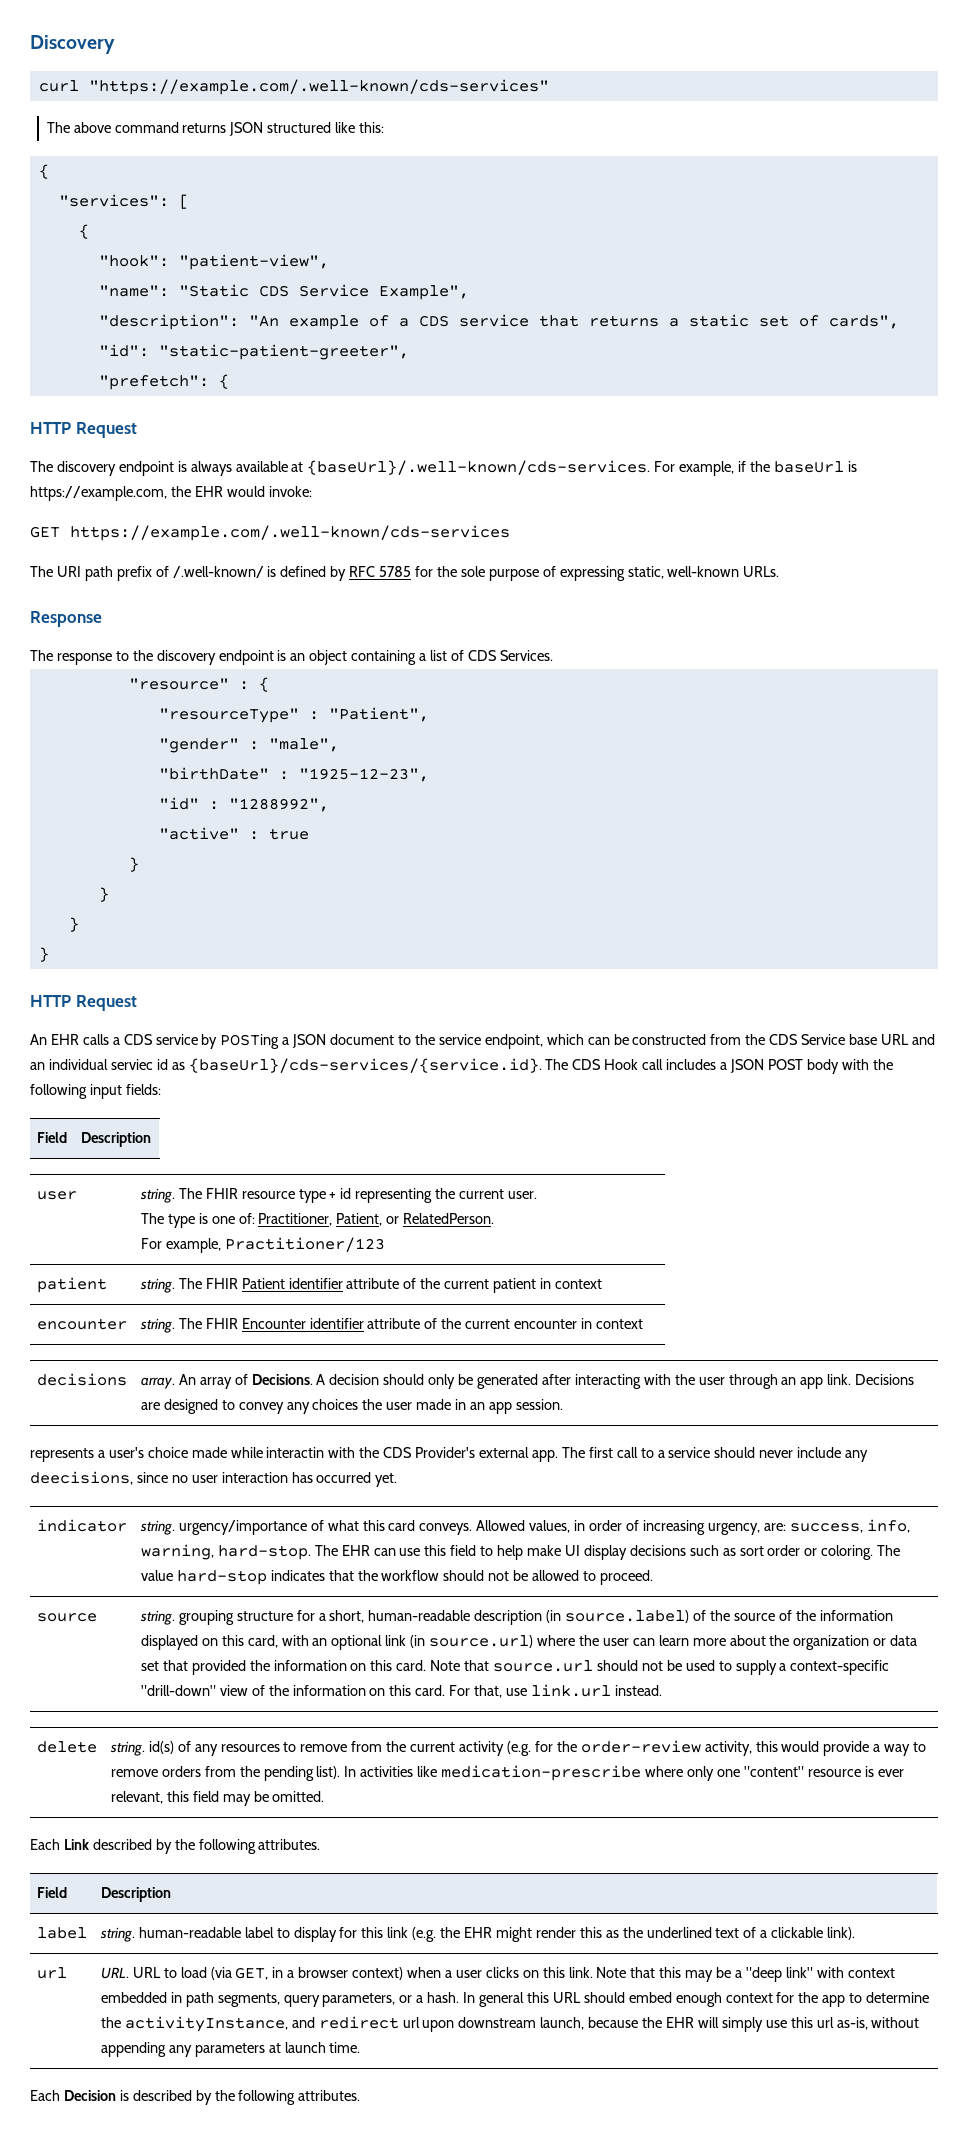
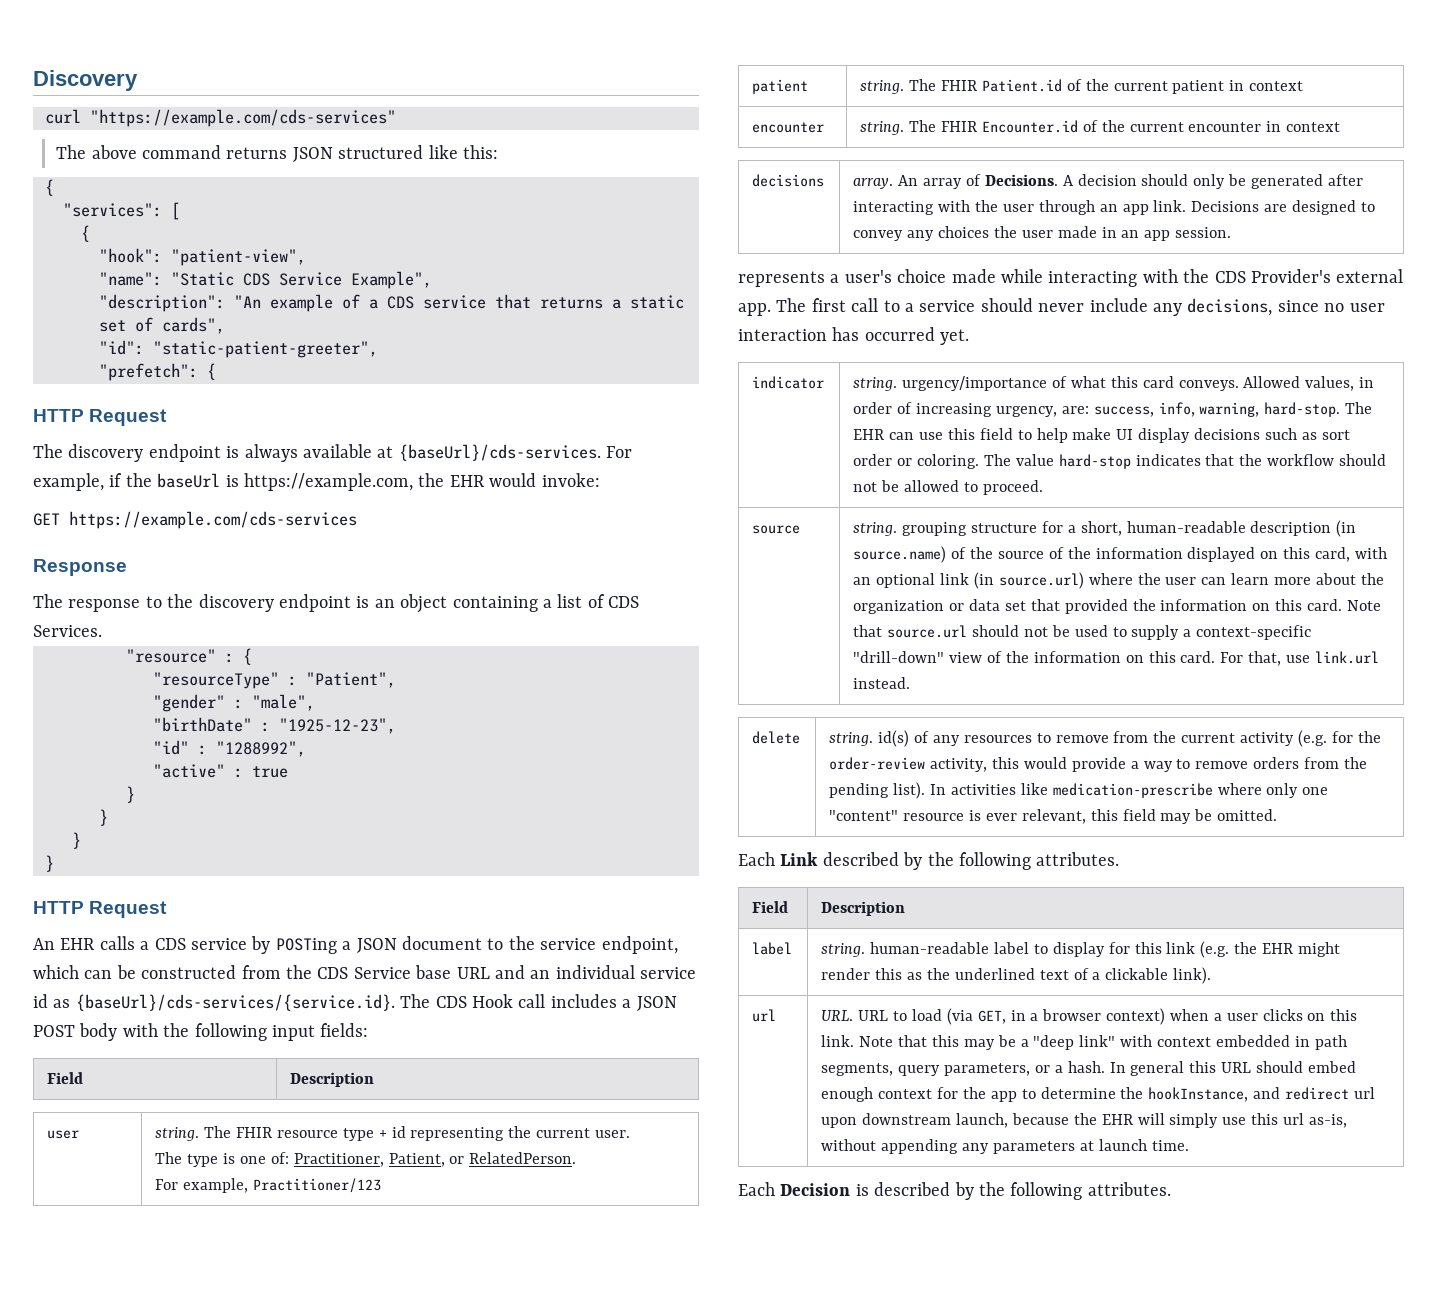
- curl "https://example.com/.well-known/cds-services"
+ curl "https://example.com/cds-services"
- The discovery endpoint is always available at {baseUrl}/.well-known/cds-services. For example, if the baseUrl is https://example.com, the EHR would invoke:
+ The discovery endpoint is always available at {baseUrl}/cds-services. For example, if the baseUrl is https://example.com, the EHR would invoke:
- GET https://example.com/.well-known/cds-services
- The URI path prefix of /.well-known/ is defined by RFC 5785 for the sole purpose of expressing static, well-known URLs.
+ GET https://example.com/cds-services
- An EHR calls a CDS service by POSTing a JSON document to the service endpoint, which can be constructed from the CDS Service base URL and an individual serviec id as {baseUrl}/cds-services/{service.id}. The CDS Hook call includes a JSON POST body with the following input fields:
+ An EHR calls a CDS service by POSTing a JSON document to the service endpoint, which can be constructed from the CDS Service base URL and an individual service id as {baseUrl}/cds-services/{service.id}. The CDS Hook call includes a JSON POST body with the following input fields:
- patient | string. The FHIR Patient identifier attribute of the current patient in context
+ patient | string. The FHIR Patient.id of the current patient in context
- encounter | string. The FHIR Encounter identifier attribute of the current encounter in context
+ encounter | string. The FHIR Encounter.id of the current encounter in context
- represents a user's choice made while interactin with the CDS Provider's external app.
+ represents a user's choice made while interacting with the CDS Provider's external app.
- The first call to a service should never include any deecisions, since no user interaction has occurred yet.
+ The first call to a service should never include any decisions, since no user interaction has occurred yet.
- string. grouping structure for a short, human-readable description (in source.label) of the source of the information displayed on this card, with an optional link (in source.url) where the user can learn more about the organization or data set that provided the information on this card.
+ string. grouping structure for a short, human-readable description (in source.name) of the source of the information displayed on this card, with an optional link (in source.url) where the user can learn more about the organization or data set that provided the information on this card.
- In general this URL should embed enough context for the app to determine the activityInstance, and redirect url upon downstream launch, because the EHR will simply use this url as-is, without appending any parameters at launch time.
+ In general this URL should embed enough context for the app to determine the hookInstance, and redirect url upon downstream launch, because the EHR will simply use this url as-is, without appending any parameters at launch time.

